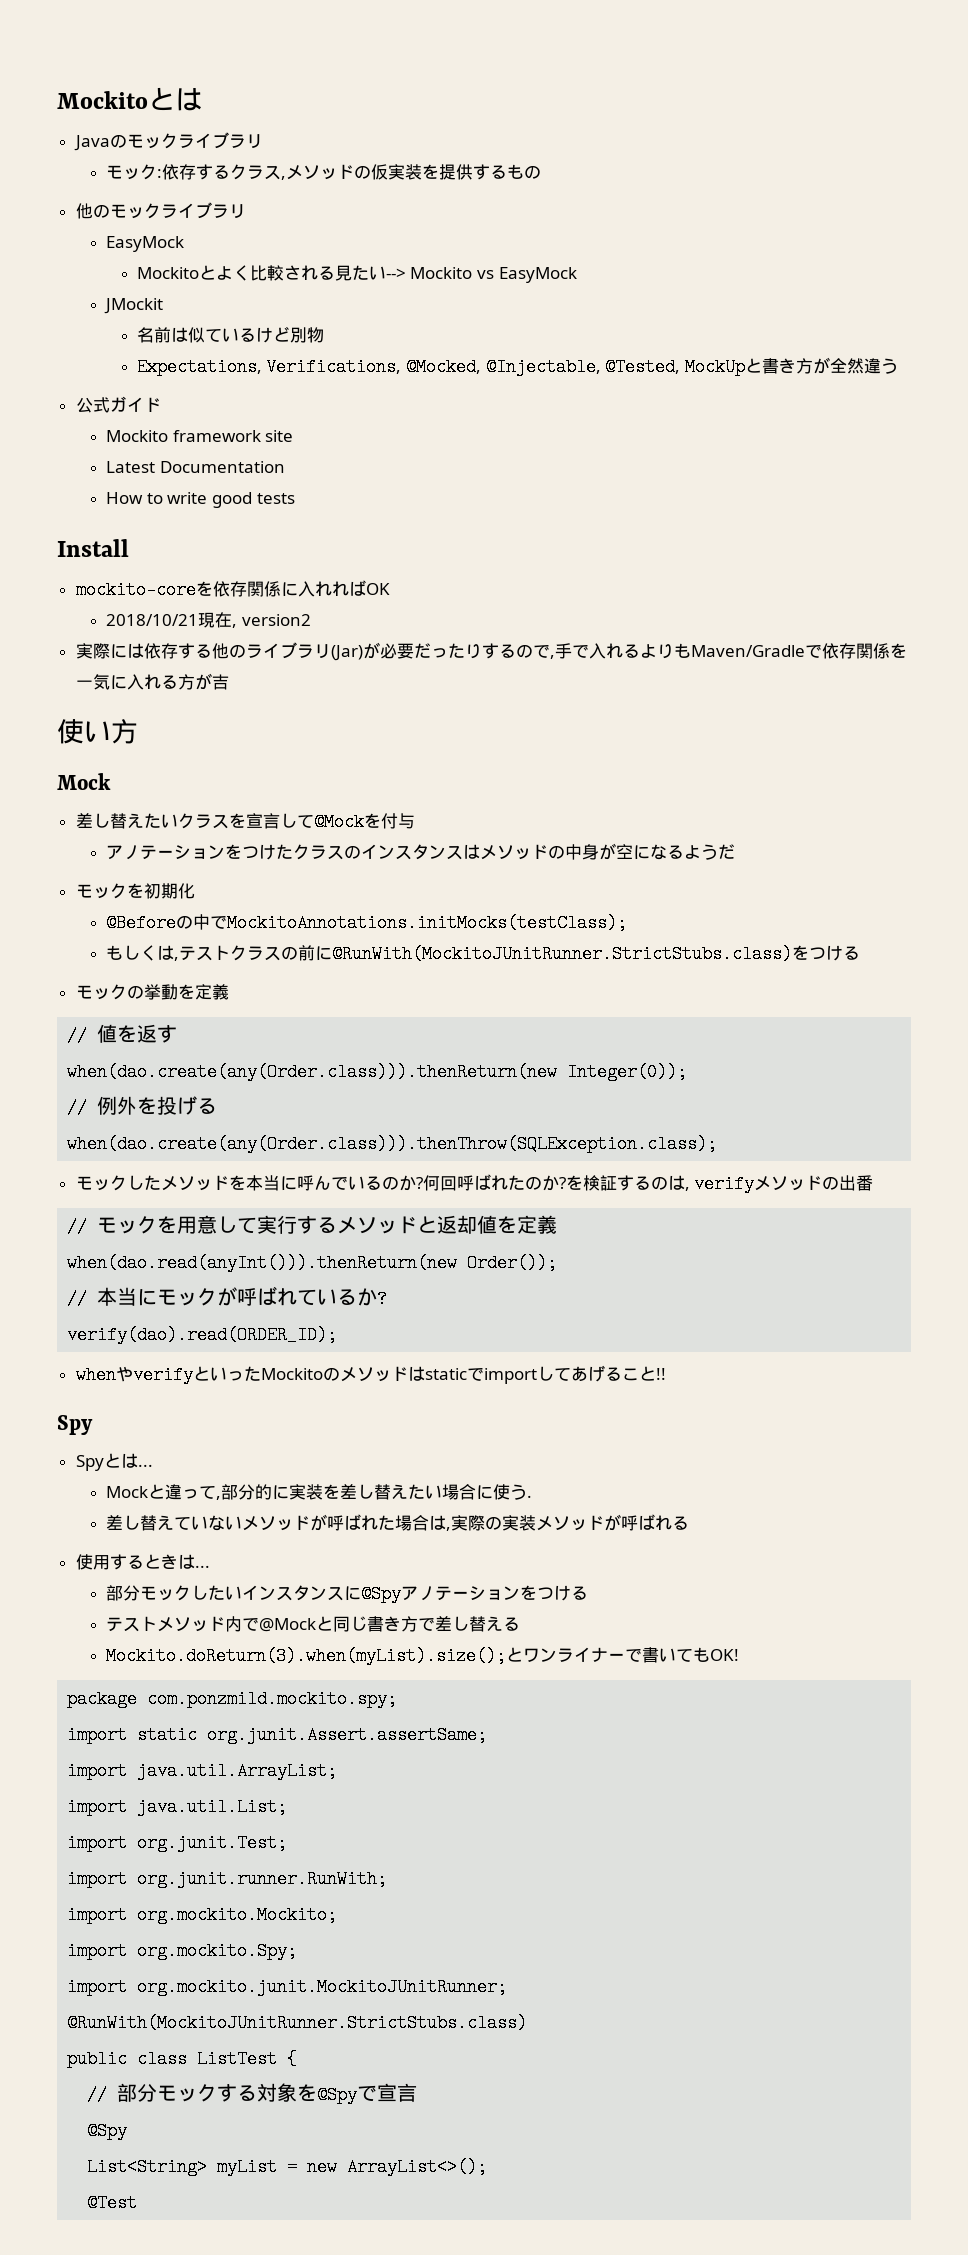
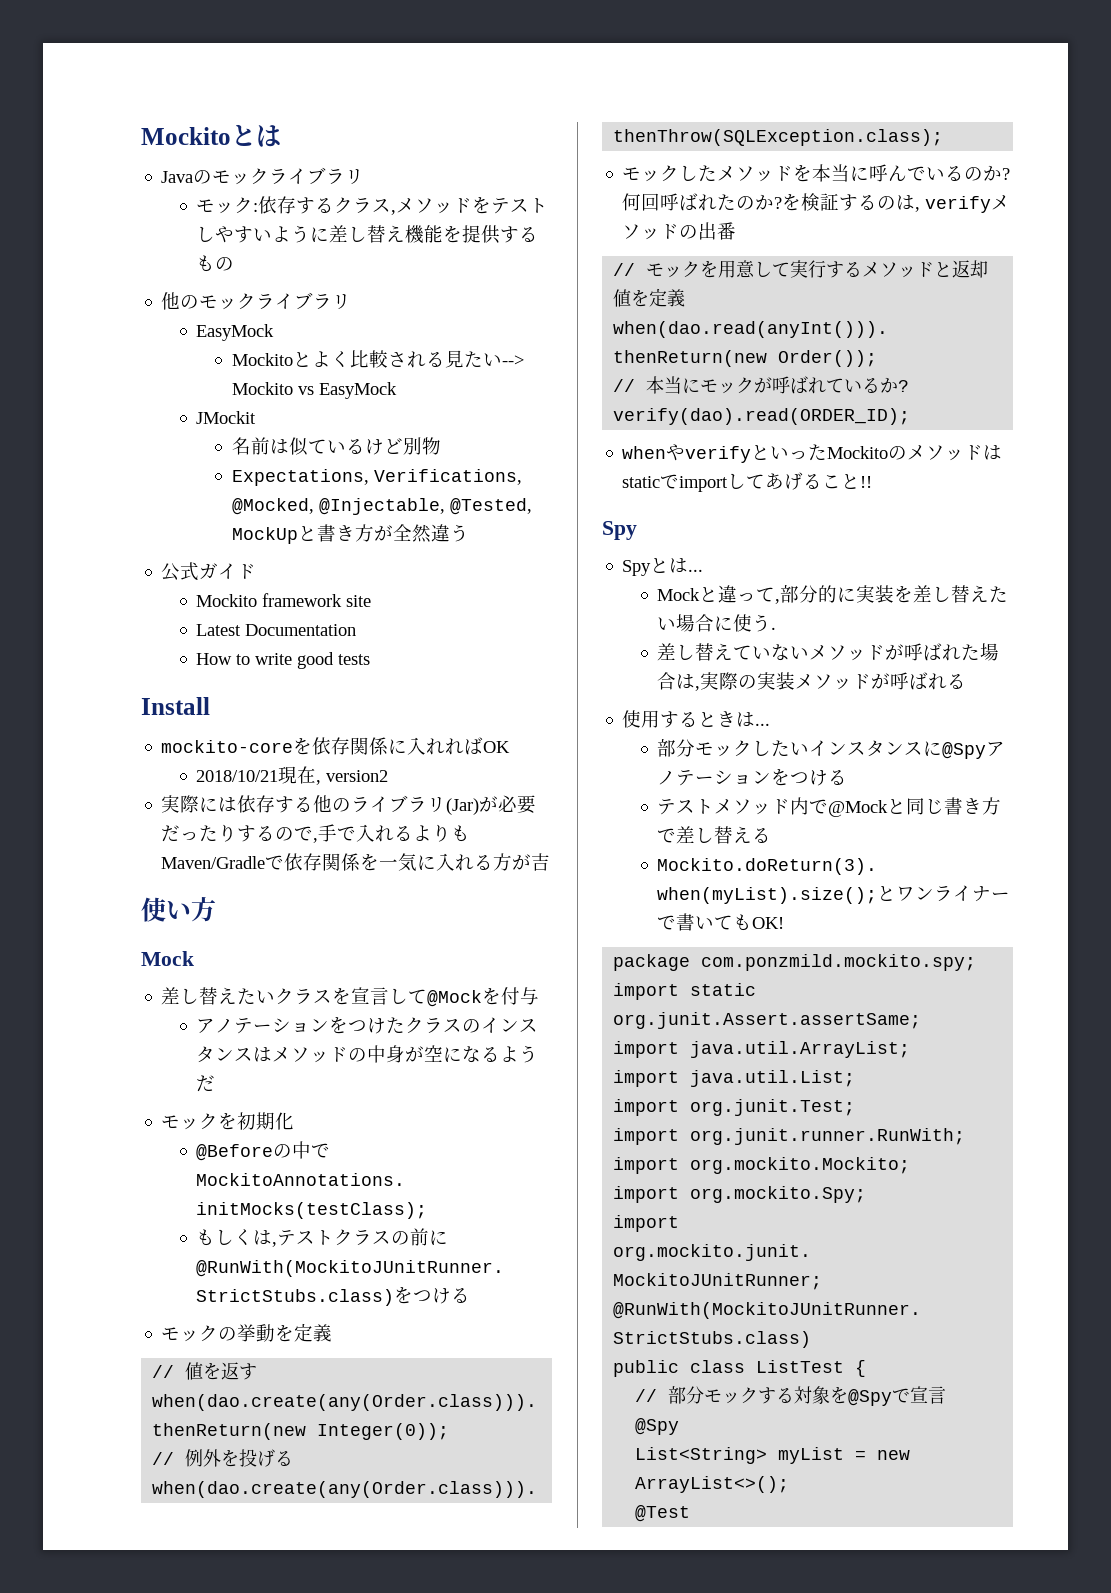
- モック:依存するクラス,メソッドの仮実装を提供するもの
+ モック:依存するクラス,メソッドをテストしやすいように差し替え機能を提供するもの

